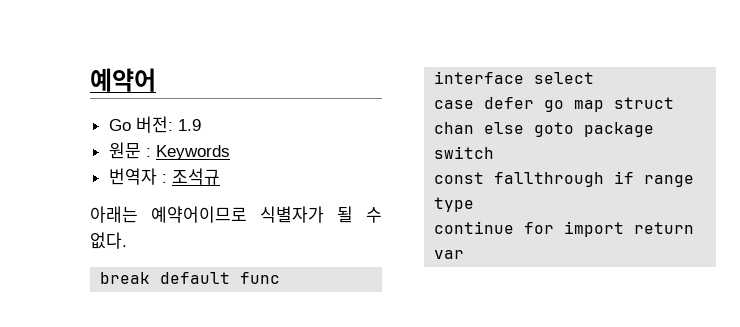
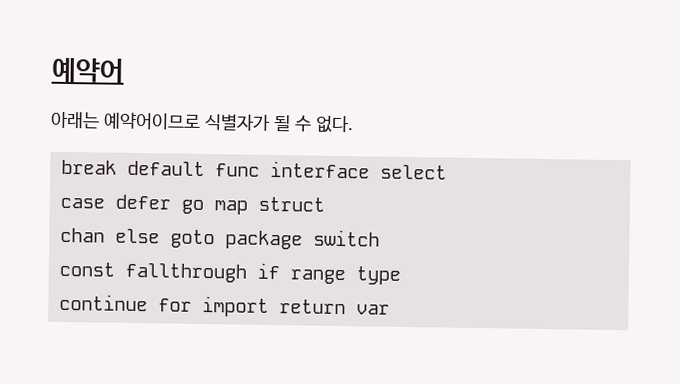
- Go 버전: 1.9
- 원문 : Keywords
- 번역자 : 조석규

